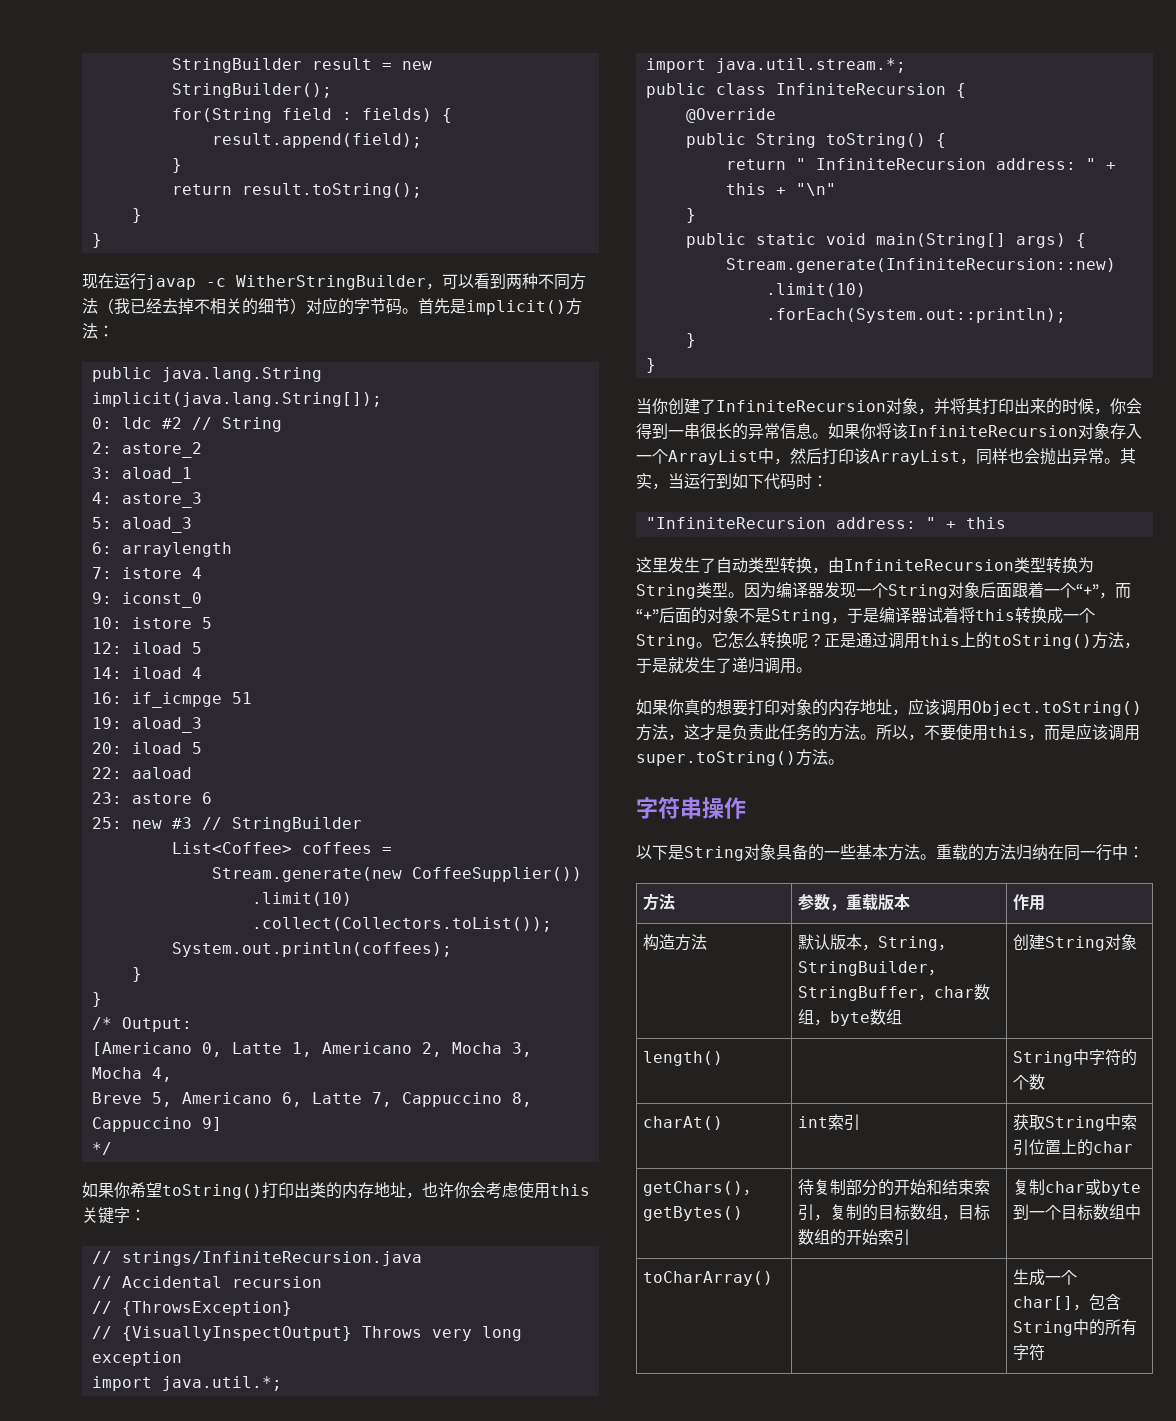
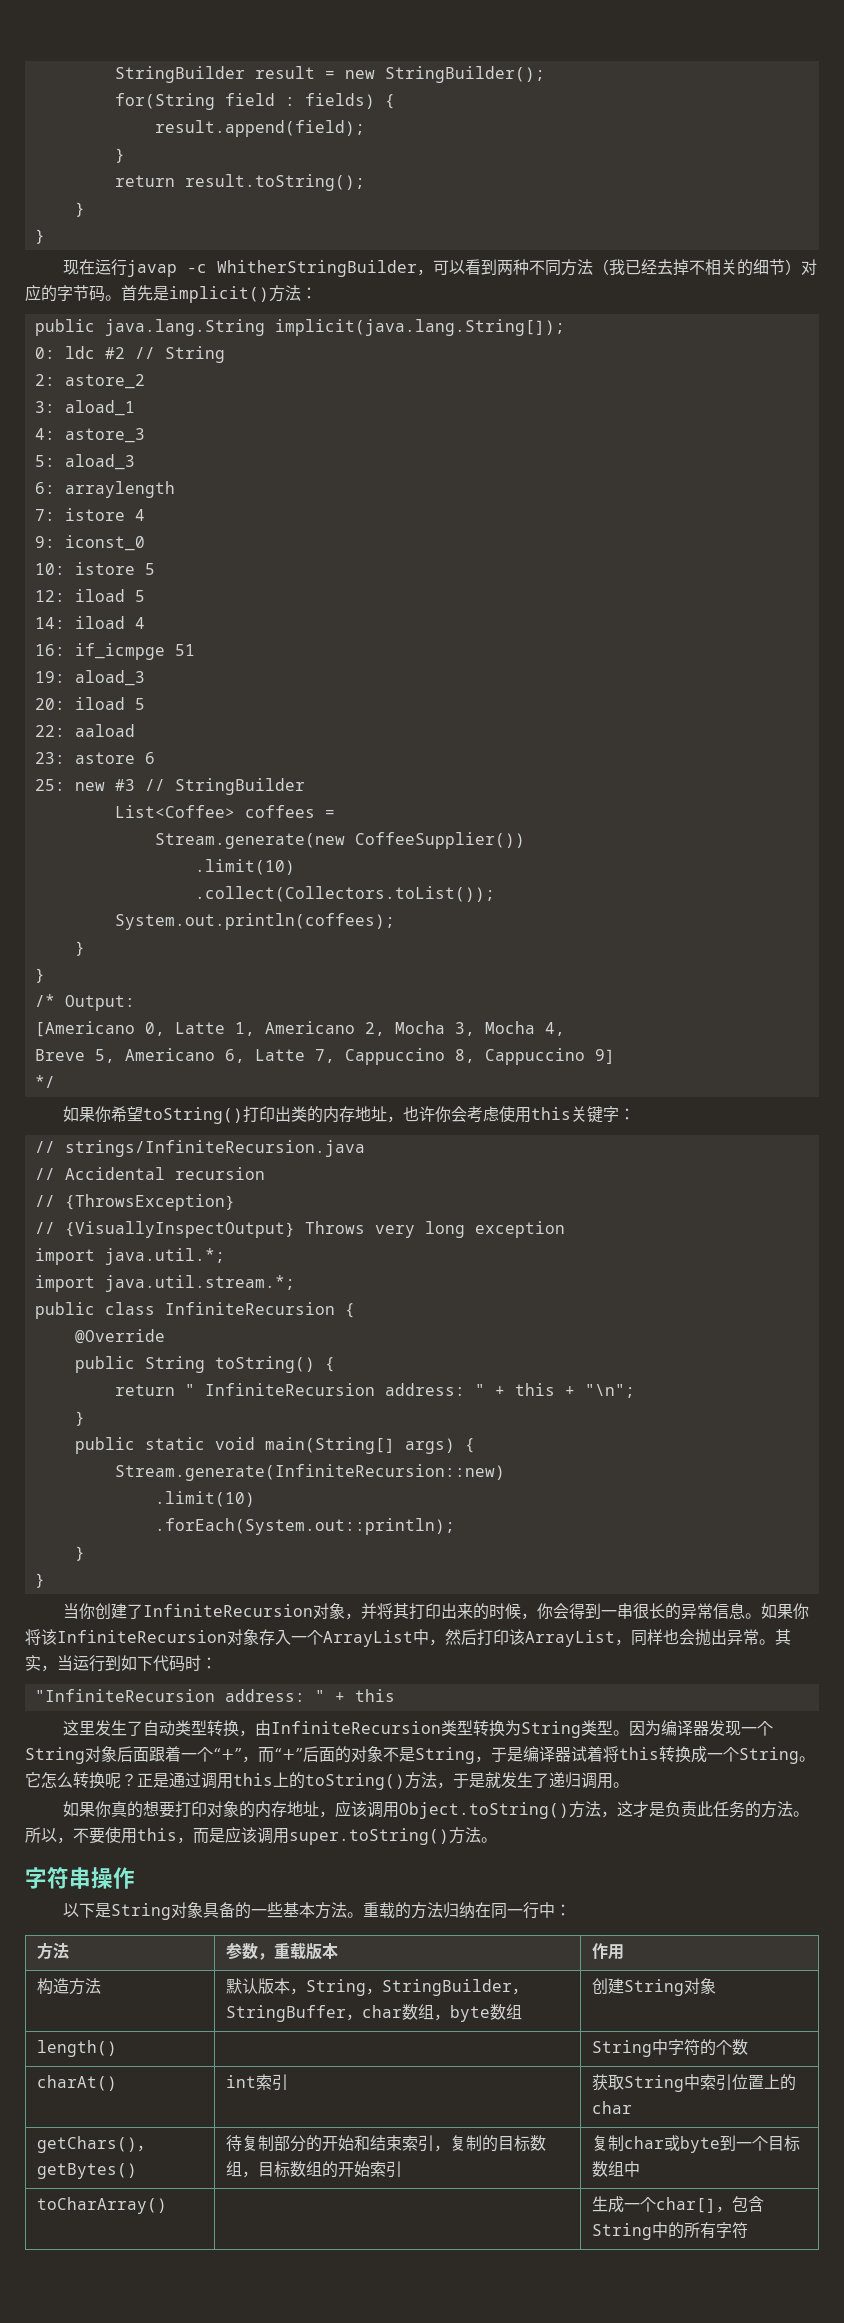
- 现在运行javap -c WitherStringBuilder，可以看到两种不同方法（我已经去掉不相关的细节）对应的字节码。
+ 现在运行javap -c WhitherStringBuilder，可以看到两种不同方法（我已经去掉不相关的细节）对应的字节码。
- return " InfiniteRecursion address: " + this + "\n"
+ return " InfiniteRecursion address: " + this + "\n";

